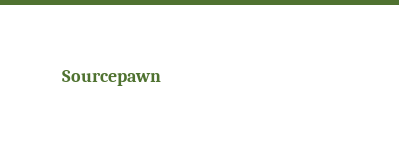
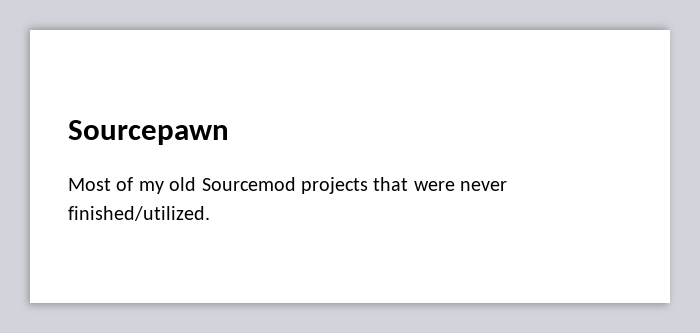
+ Most of my old Sourcemod projects that were never finished/utilized.

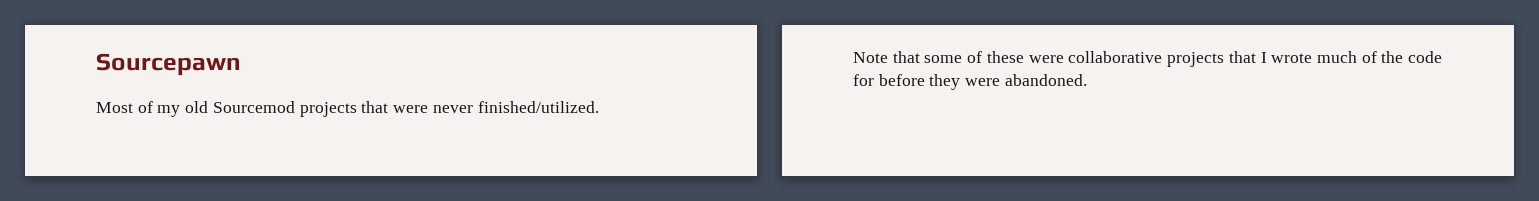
+ Note that some of these were collaborative projects that I wrote much of the code for before they were abandoned.

